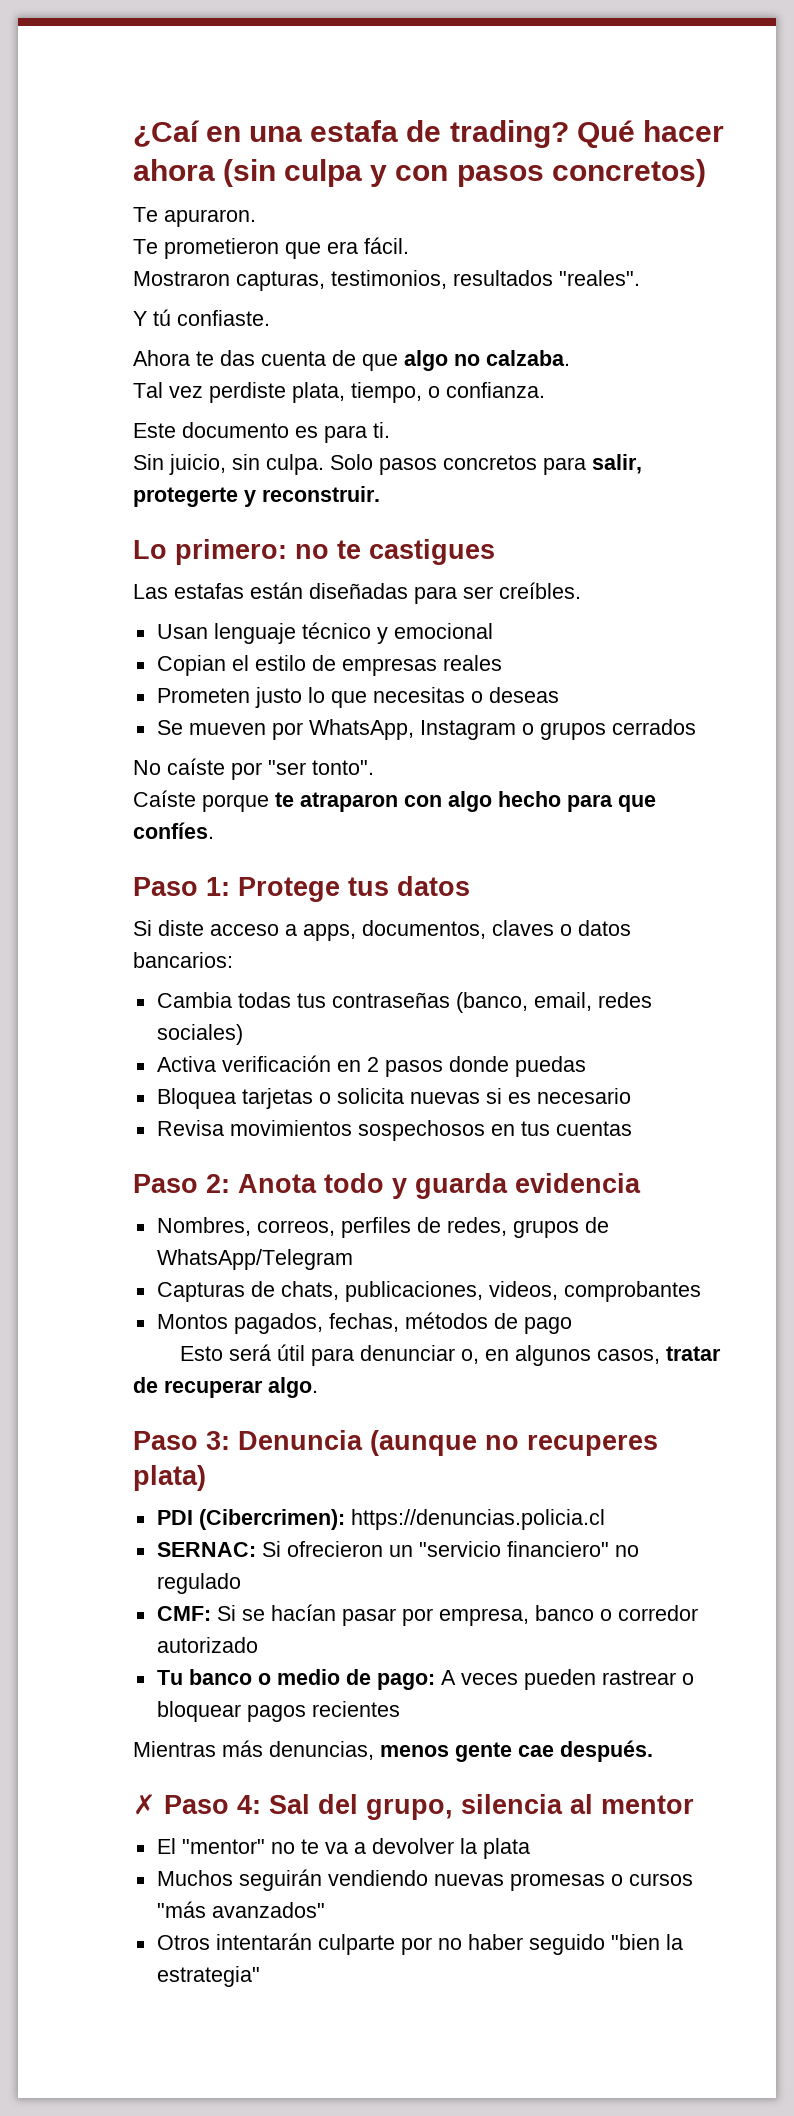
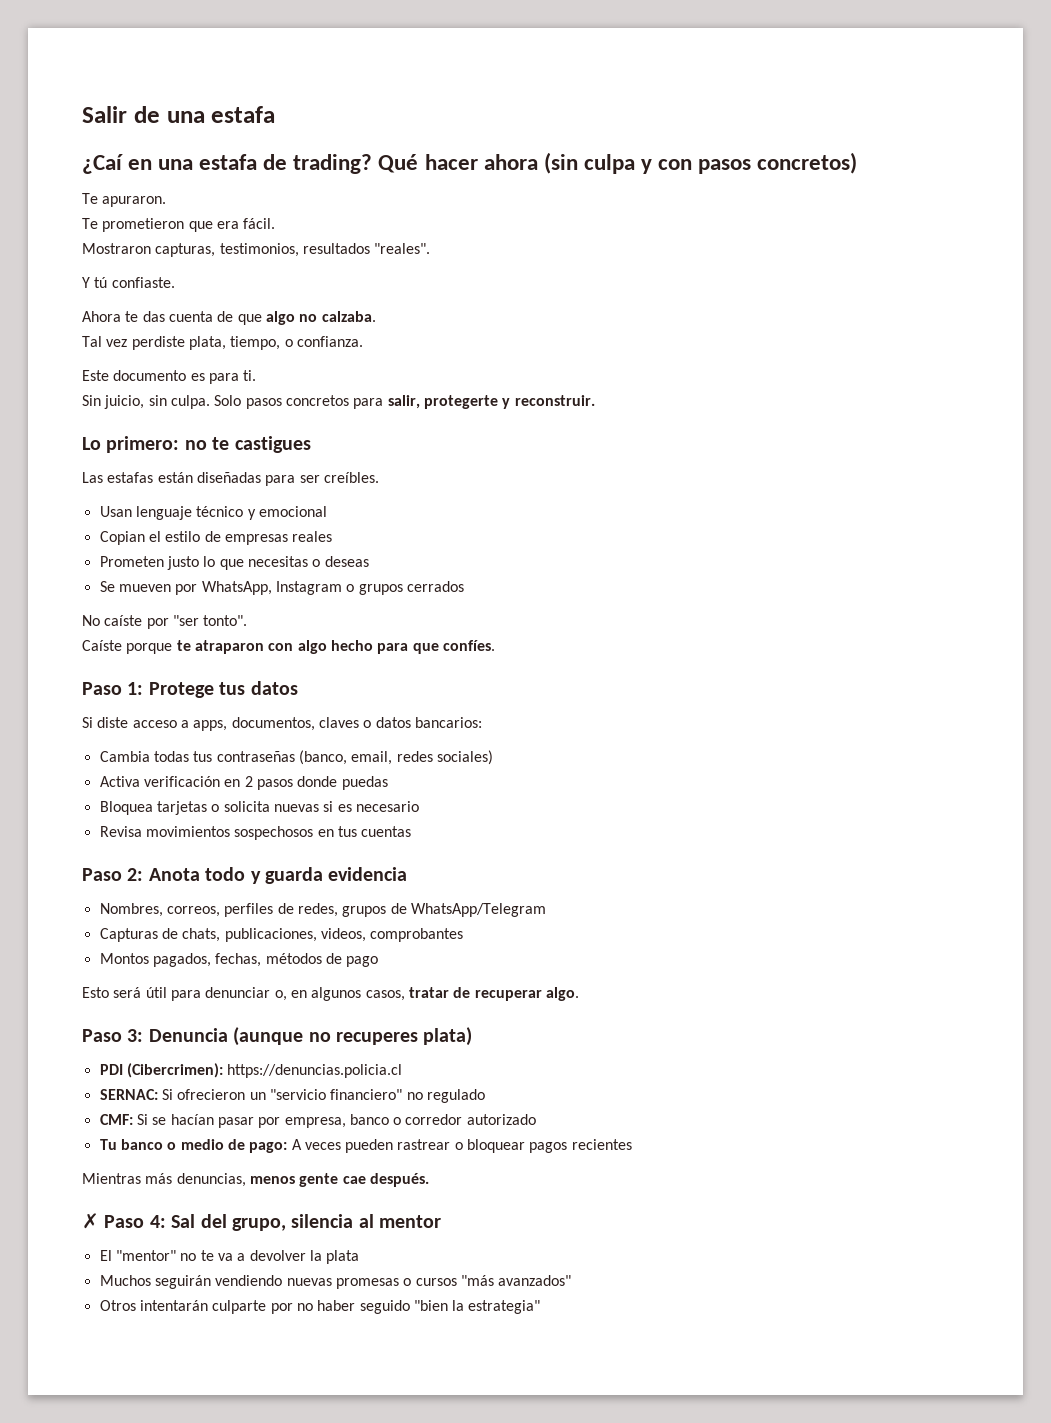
+ Salir de una estafa

